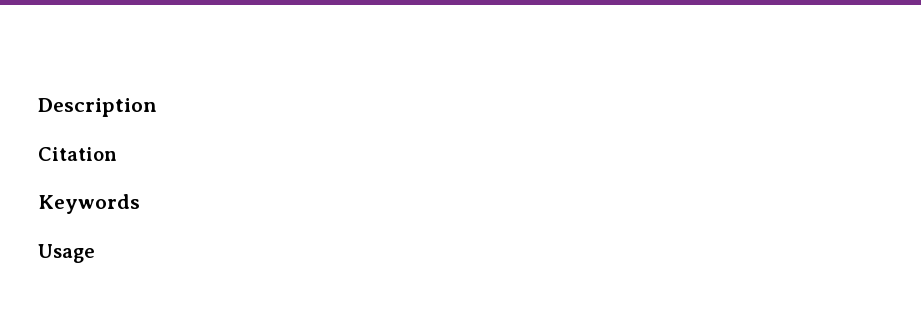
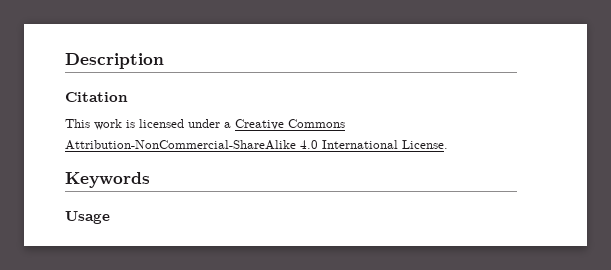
+ This work is licensed under a Creative Commons Attribution-NonCommercial-ShareAlike 4.0 International License.

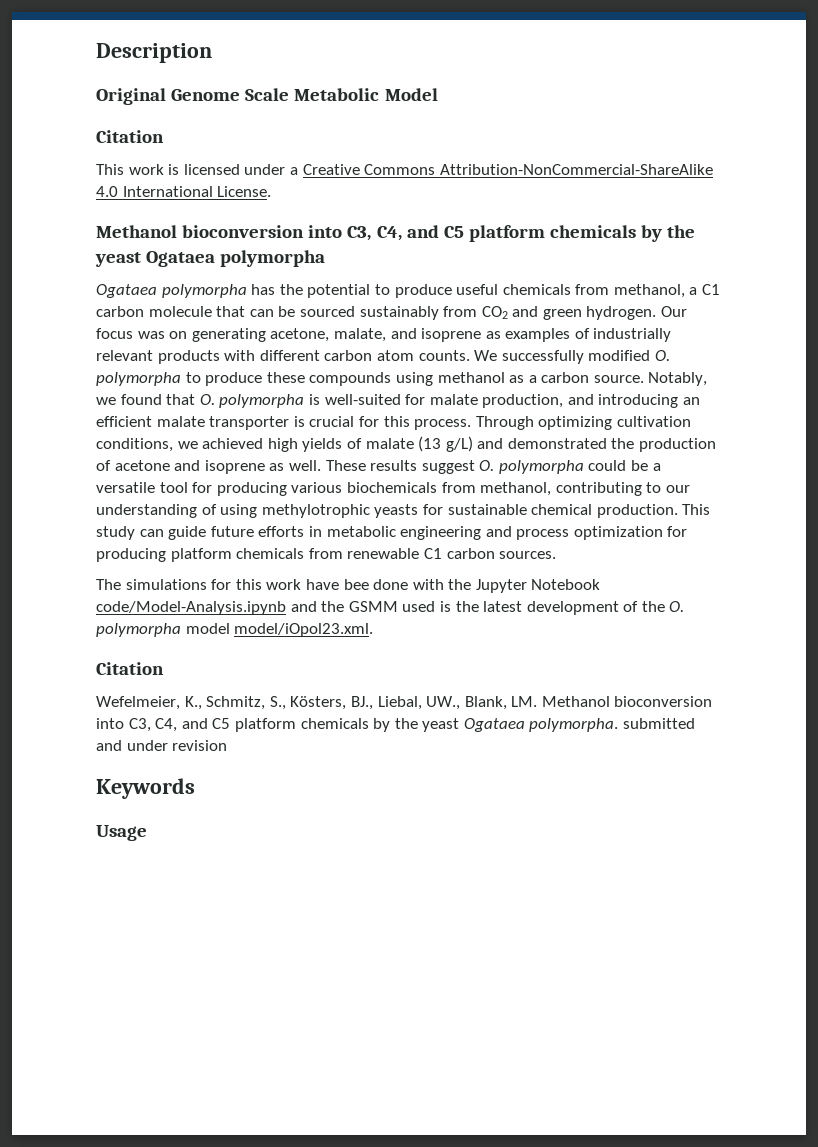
+ Original Genome Scale Metabolic Model
+ Methanol bioconversion into C3, C4, and C5 platform chemicals by the yeast Ogataea polymorpha
+ Ogataea polymorpha has the potential to produce useful chemicals from methanol, a C1 carbon molecule that can be sourced sustainably from CO2 and green hydrogen. Our focus was on generating acetone, malate, and isoprene as examples of industrially relevant products with different carbon atom counts. We successfully modified O. polymorpha to produce these compounds using methanol as a carbon source. Notably, we found that O. polymorpha is well-suited for malate production, and introducing an efficient malate transporter is crucial for this process. Through optimizing cultivation conditions, we achieved high yields of malate (13 g/L) and demonstrated the production of acetone and isoprene as well. These results suggest O. polymorpha could be a versatile tool for producing various biochemicals from methanol, contributing to our understanding of using methylotrophic yeasts for sustainable chemical production. This study can guide future efforts in metabolic engineering and process optimization for producing platform chemicals from renewable C1 carbon sources.
+ The simulations for this work have bee done with the Jupyter Notebook code/Model-Analysis.ipynb and the GSMM used is the latest development of the O. polymorpha model model/iOpol23.xml.
+ Citation
+ Wefelmeier, K., Schmitz, S., Kösters, BJ., Liebal, UW., Blank, LM. Methanol bioconversion into C3, C4, and C5 platform chemicals by the yeast Ogataea polymorpha. submitted and under revision

